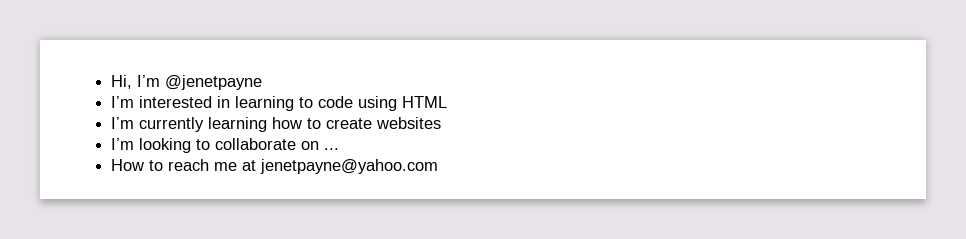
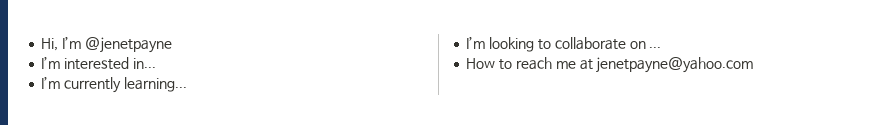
- I’m interested in learning to code using HTML
- I’m currently learning how to create websites
+ I’m interested in...
+ I’m currently learning...

